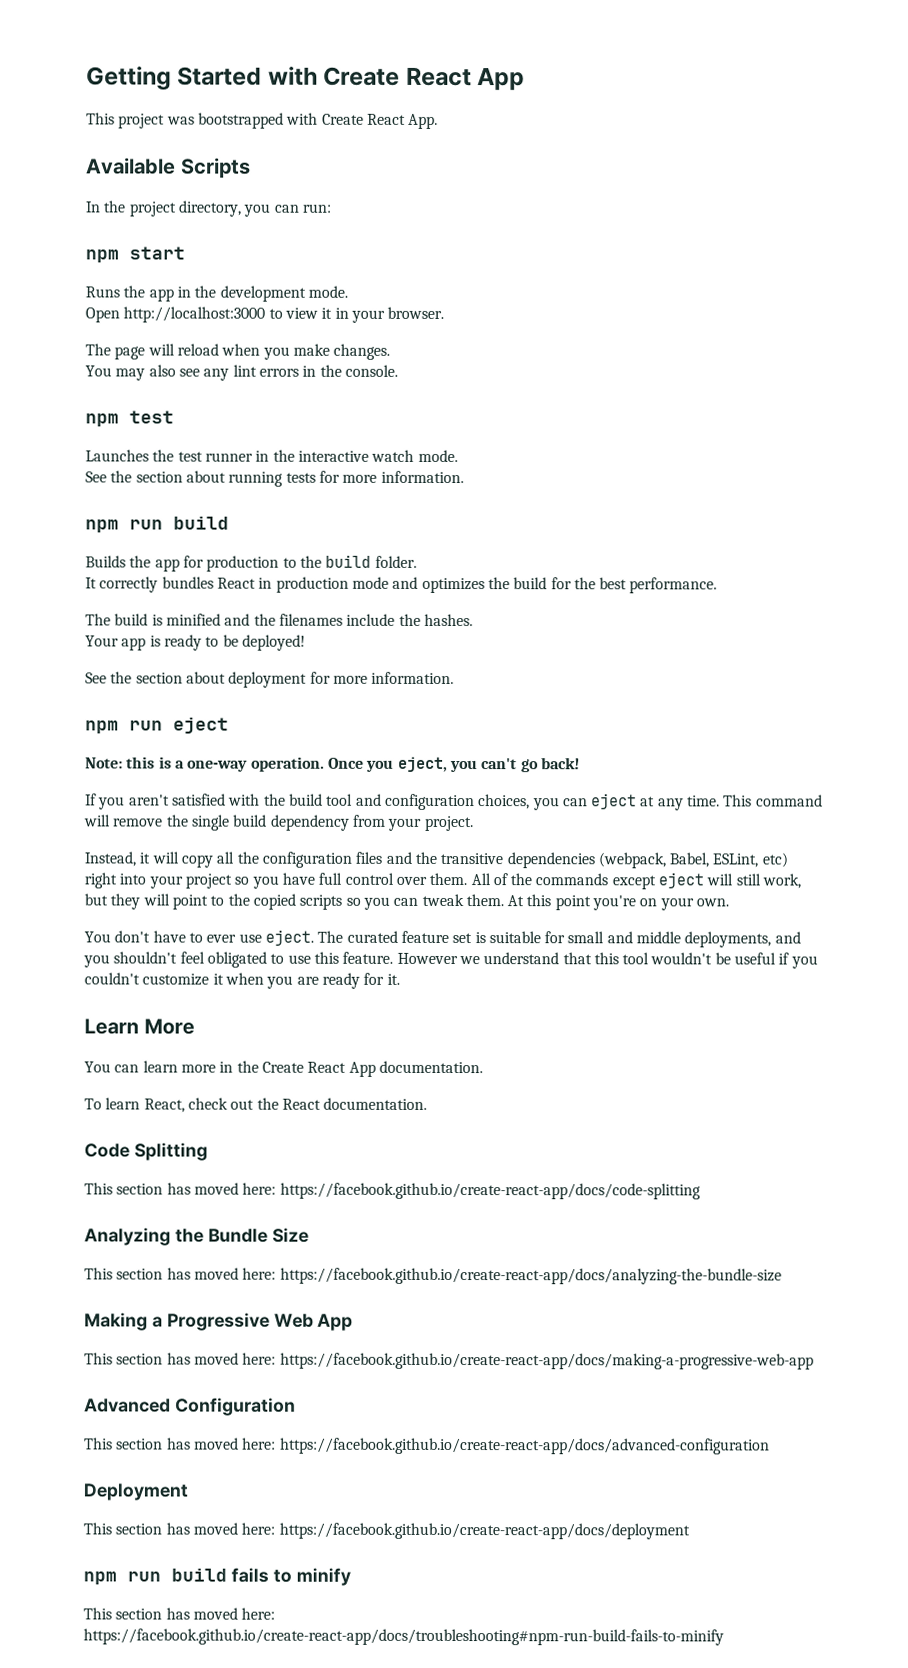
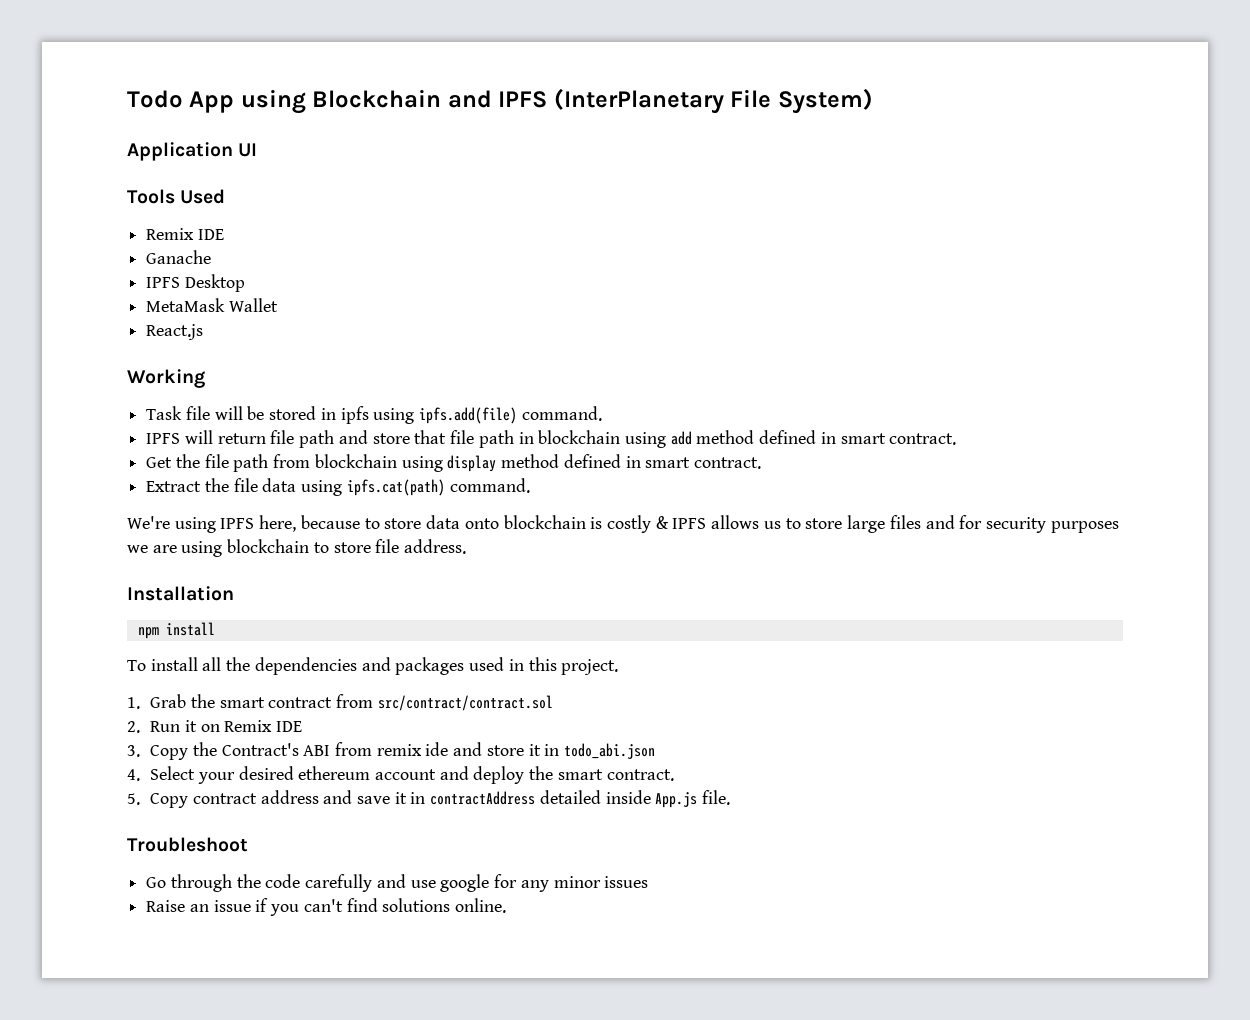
- Getting Started with Create React App
- This project was bootstrapped with Create React App.
- Available Scripts
- In the project directory, you can run:
- npm start
- Runs the app in the development mode.
- Open http://localhost:3000 to view it in your browser.
- The page will reload when you make changes.
- You may also see any lint errors in the console.
- npm test
- Launches the test runner in the interactive watch mode.
- See the section about running tests for more information.
- npm run build
- Builds the app for production to the build folder.
- It correctly bundles React in production mode and optimizes the build for the best performance.
- The build is minified and the filenames include the hashes.
- Your app is ready to be deployed!
- See the section about deployment for more information.
- npm run eject
- Note: this is a one-way operation. Once you eject, you can't go back!
- If you aren't satisfied with the build tool and configuration choices, you can eject at any time. This command will remove the single build dependency from your project.
- Instead, it will copy all the configuration files and the transitive dependencies (webpack, Babel, ESLint, etc) right into your project so you have full control over them. All of the commands except eject will still work, but they will point to the copied scripts so you can tweak them. At this point you're on your own.
- You don't have to ever use eject. The curated feature set is suitable for small and middle deployments, and you shouldn't feel obligated to use this feature. However we understand that this tool wouldn't be useful if you couldn't customize it when you are ready for it.
- Learn More
- You can learn more in the Create React App documentation.
- To learn React, check out the React documentation.
- Code Splitting
- This section has moved here: https://facebook.github.io/create-react-app/docs/code-splitting
- Analyzing the Bundle Size
- This section has moved here: https://facebook.github.io/create-react-app/docs/analyzing-the-bundle-size
- Making a Progressive Web App
- This section has moved here: https://facebook.github.io/create-react-app/docs/making-a-progressive-web-app
- Advanced Configuration
- This section has moved here: https://facebook.github.io/create-react-app/docs/advanced-configuration
- Deployment
- This section has moved here: https://facebook.github.io/create-react-app/docs/deployment
- npm run build fails to minify
- This section has moved here: https://facebook.github.io/create-react-app/docs/troubleshooting#npm-run-build-fails-to-minify
+ Todo App using Blockchain and IPFS (InterPlanetary File System)
+ Application UI
+ Tools Used
+ Remix IDE
+ Ganache
+ IPFS Desktop
+ MetaMask Wallet
+ React.js
+ Working
+ Task file will be stored in ipfs using ipfs.add(file) command.
+ IPFS will return file path and store that file path in blockchain using add method defined in smart contract.
+ Get the file path from blockchain using display method defined in smart contract.
+ Extract the file data using ipfs.cat(path) command.
+ We're using IPFS here, because to store data onto blockchain is costly & IPFS allows us to store large files and for security purposes we are using blockchain to store file address.
+ Installation
+ npm install
+ To install all the dependencies and packages used in this project.
+ 1. Grab the smart contract from src/contract/contract.sol
+ 2. Run it on Remix IDE
+ 3. Copy the Contract's ABI from remix ide and store it in todo_abi.json
+ 4. Select your desired ethereum account and deploy the smart contract.
+ 5. Copy contract address and save it in contractAddress detailed inside App.js file.
+ Troubleshoot
+ Go through the code carefully and use google for any minor issues
+ Raise an issue if you can't find solutions online.

